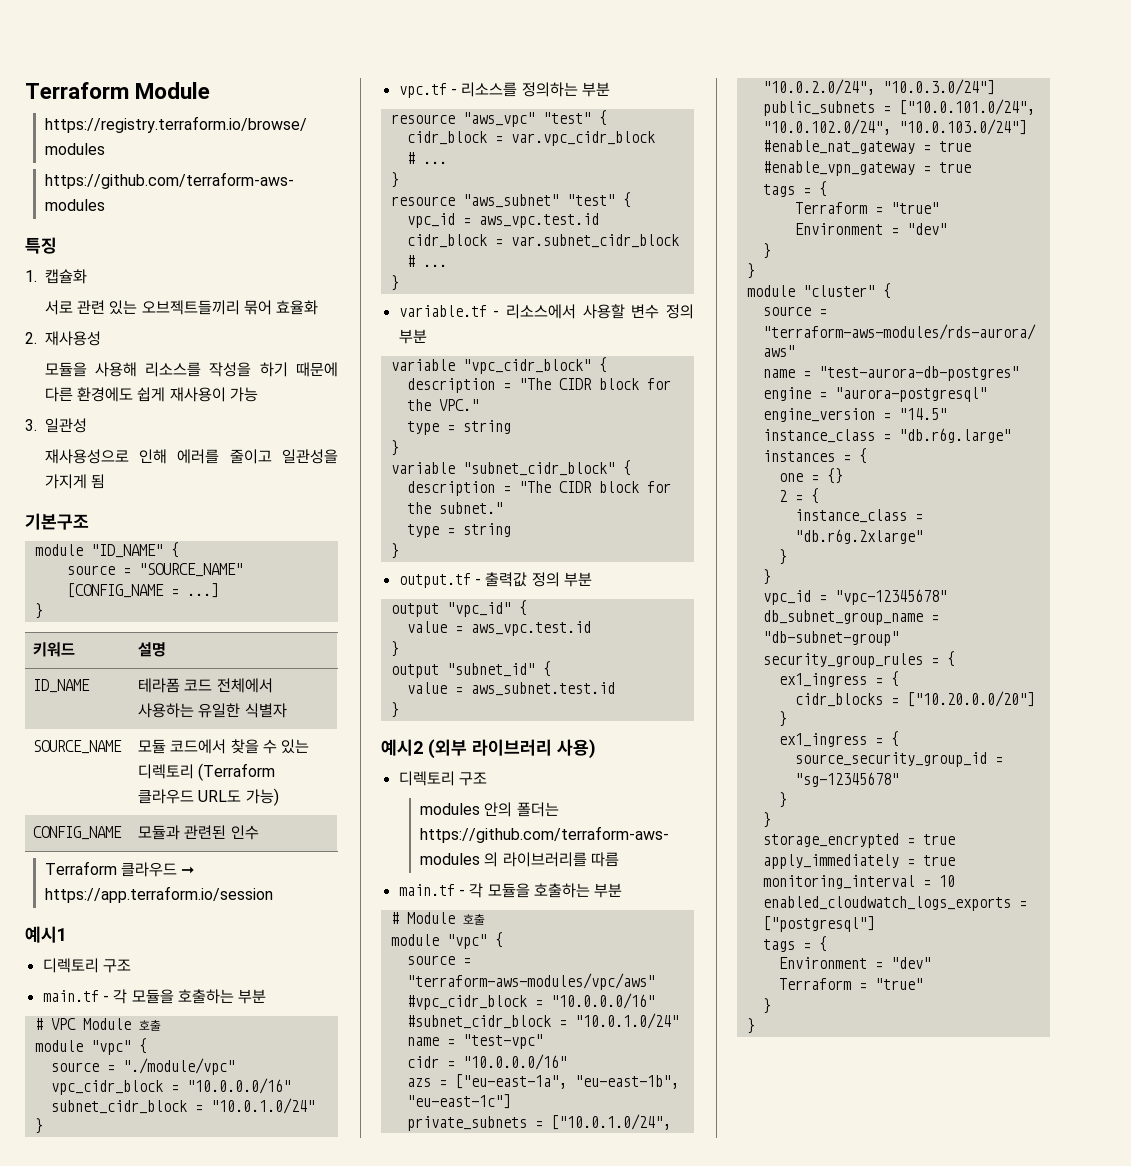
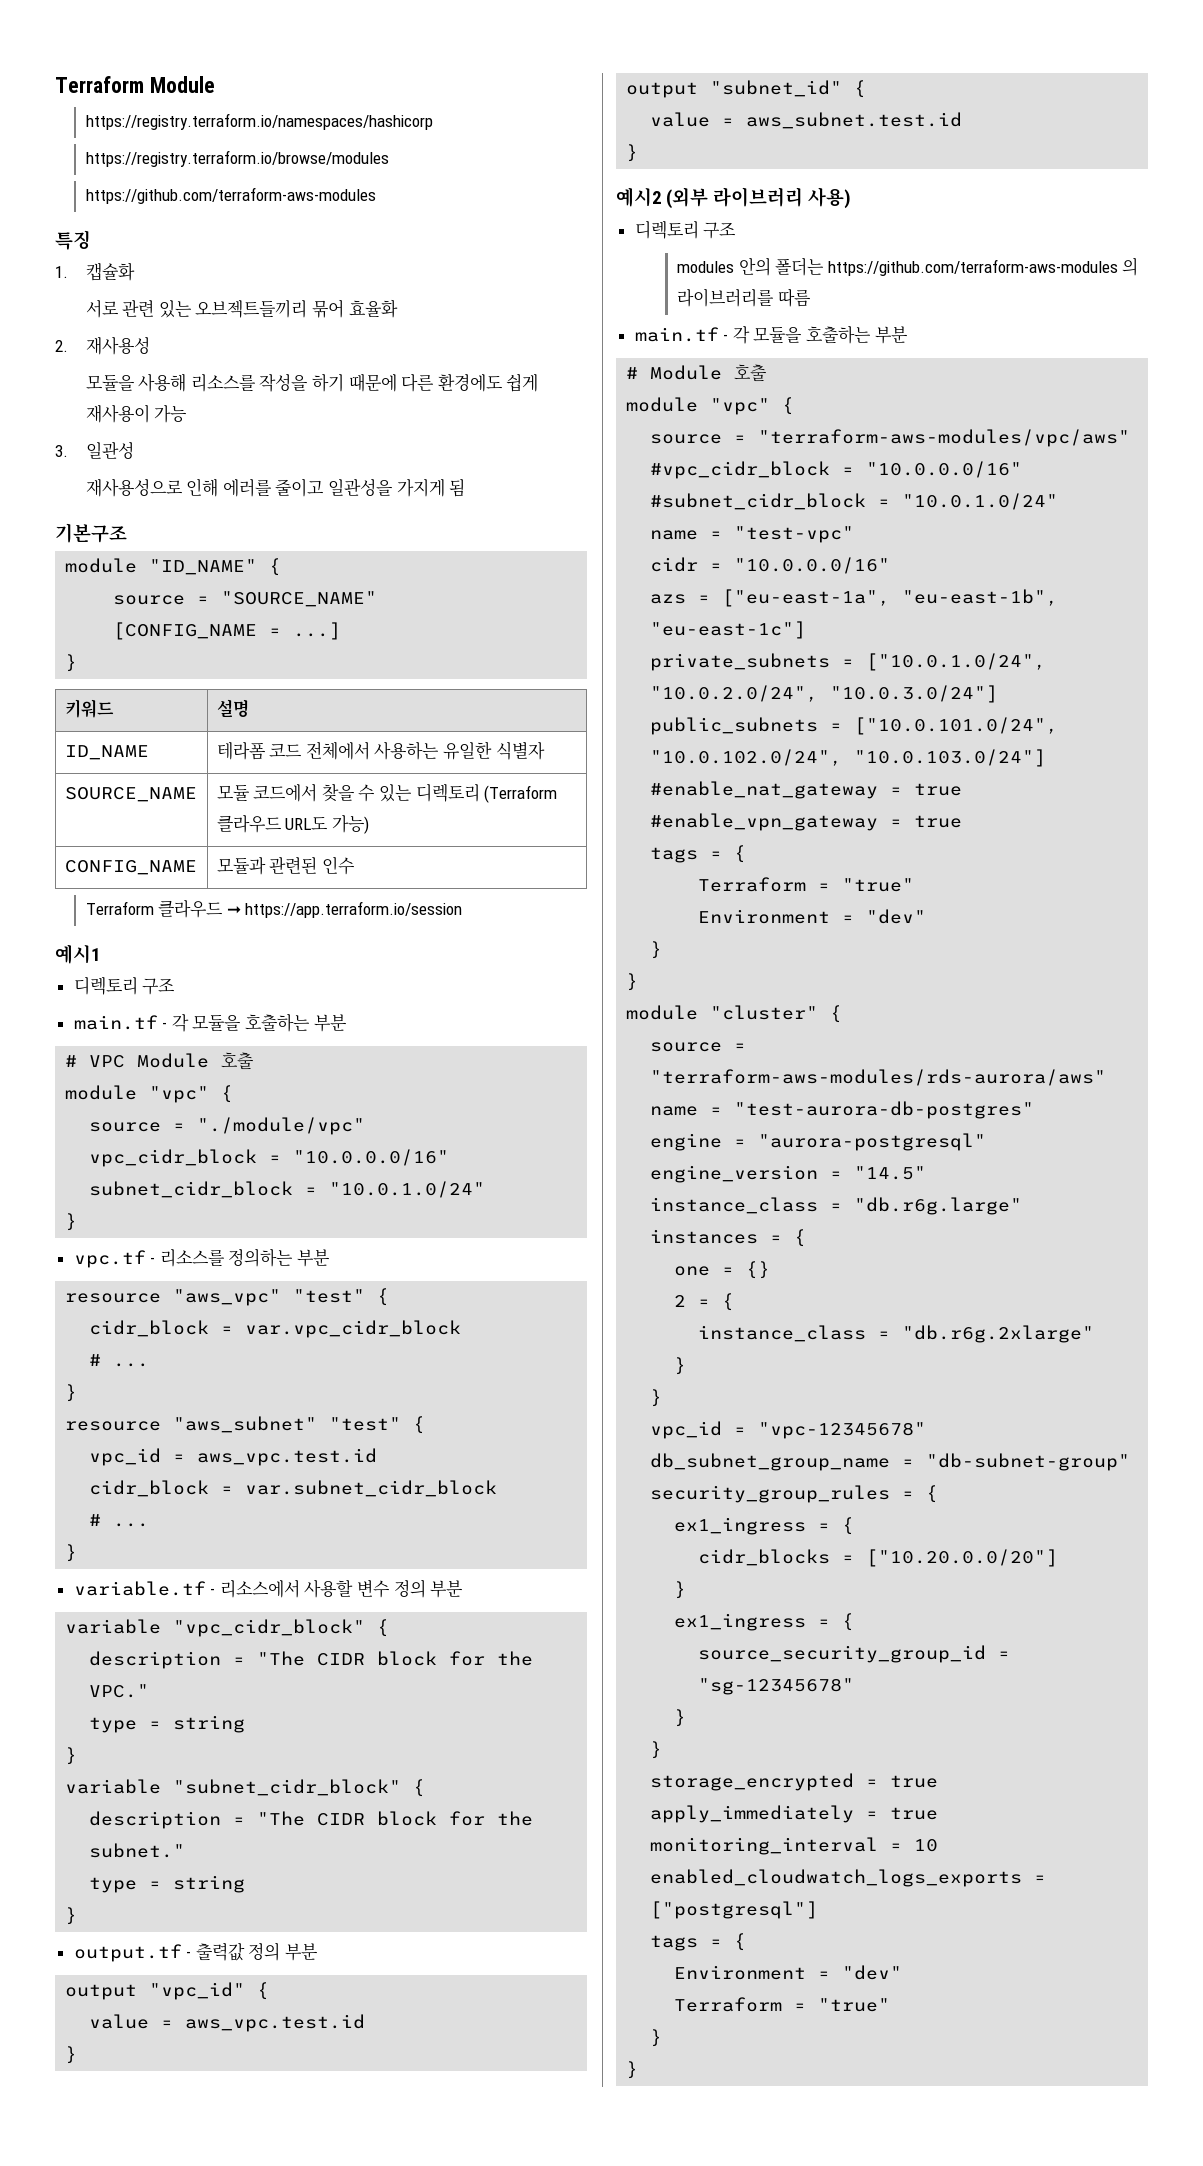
+ https://registry.terraform.io/namespaces/hashicorp

